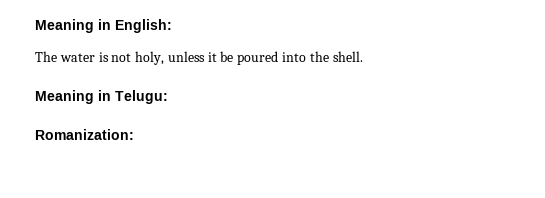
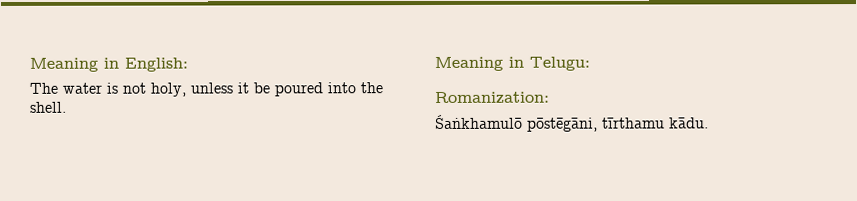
+ Śaṅkhamulō pōstēgāni, tīrthamu kādu.

